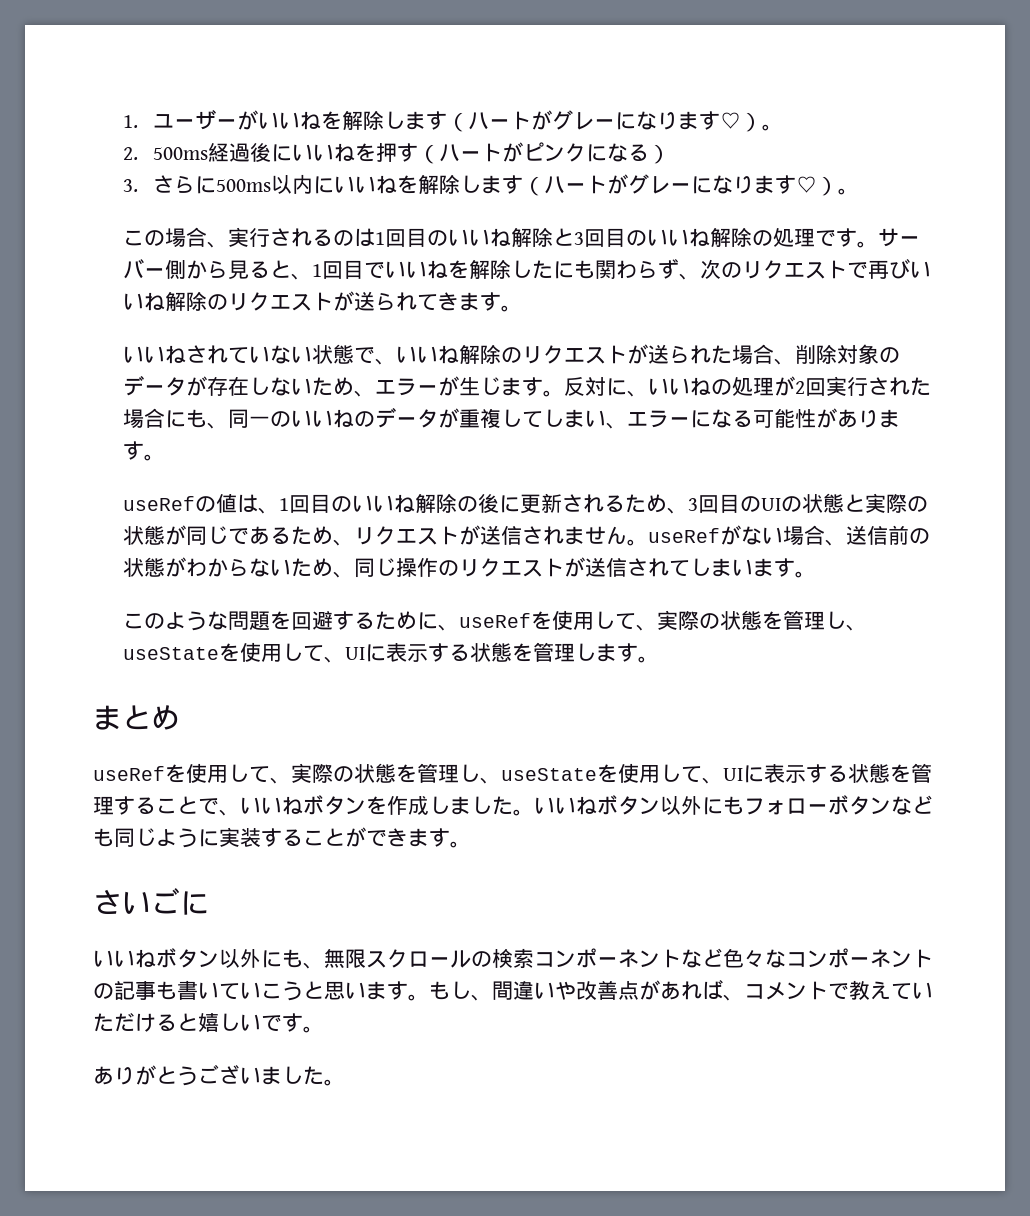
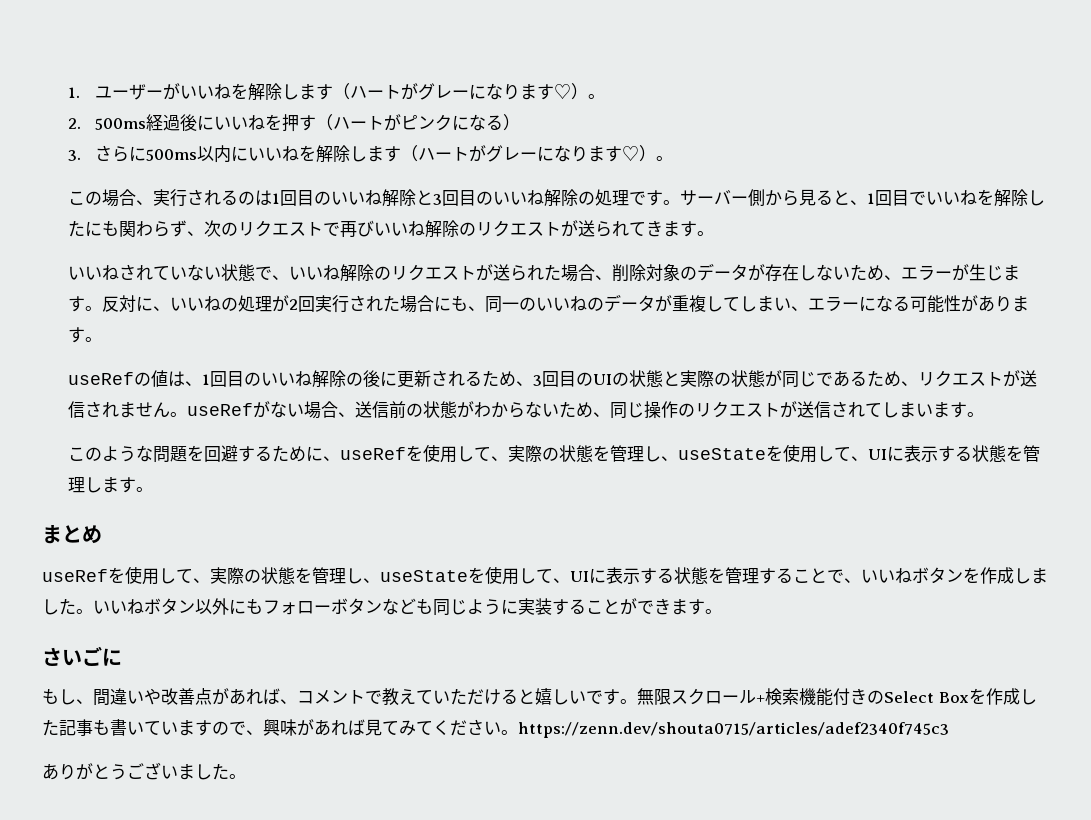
- いいねボタン以外にも、無限スクロールの検索コンポーネントなど色々なコンポーネントの記事も書いていこうと思います。
+ 無限スクロール+検索機能付きのSelect Boxを作成した記事も書いていますので、興味があれば見てみてください。https://zenn.dev/shouta0715/articles/adef2340f745c3

